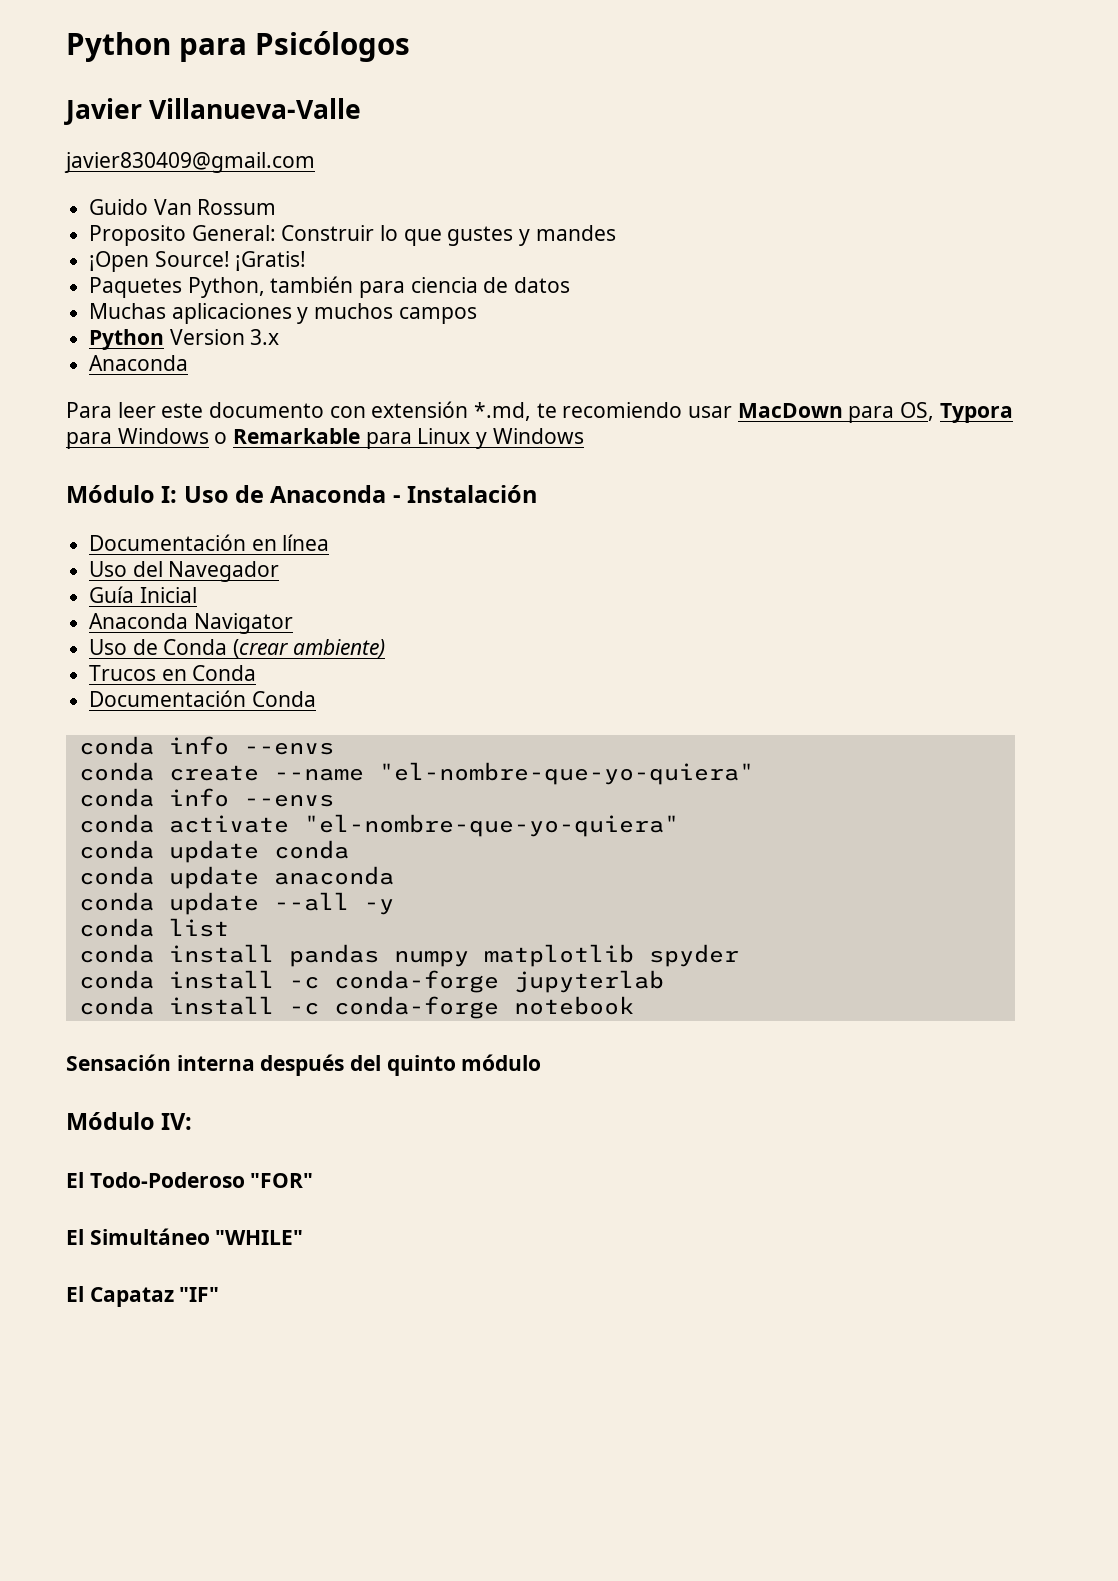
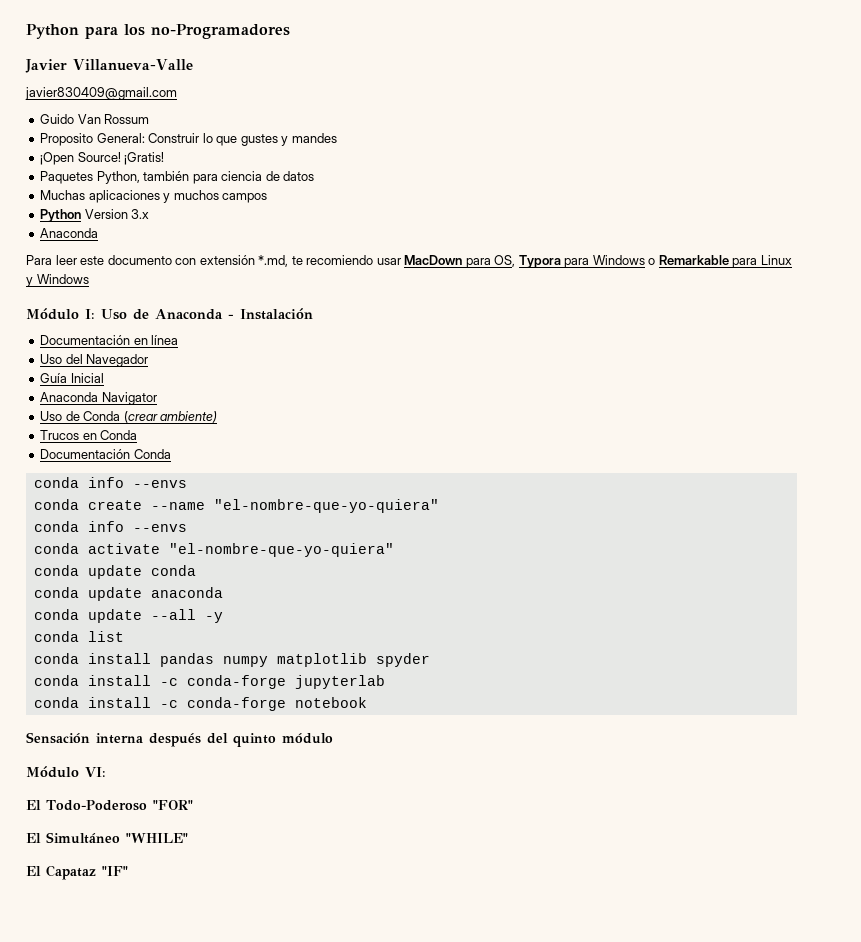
- Python para Psicólogos
+ Python para los no-Programadores
- Módulo IV:
+ Módulo VI:

